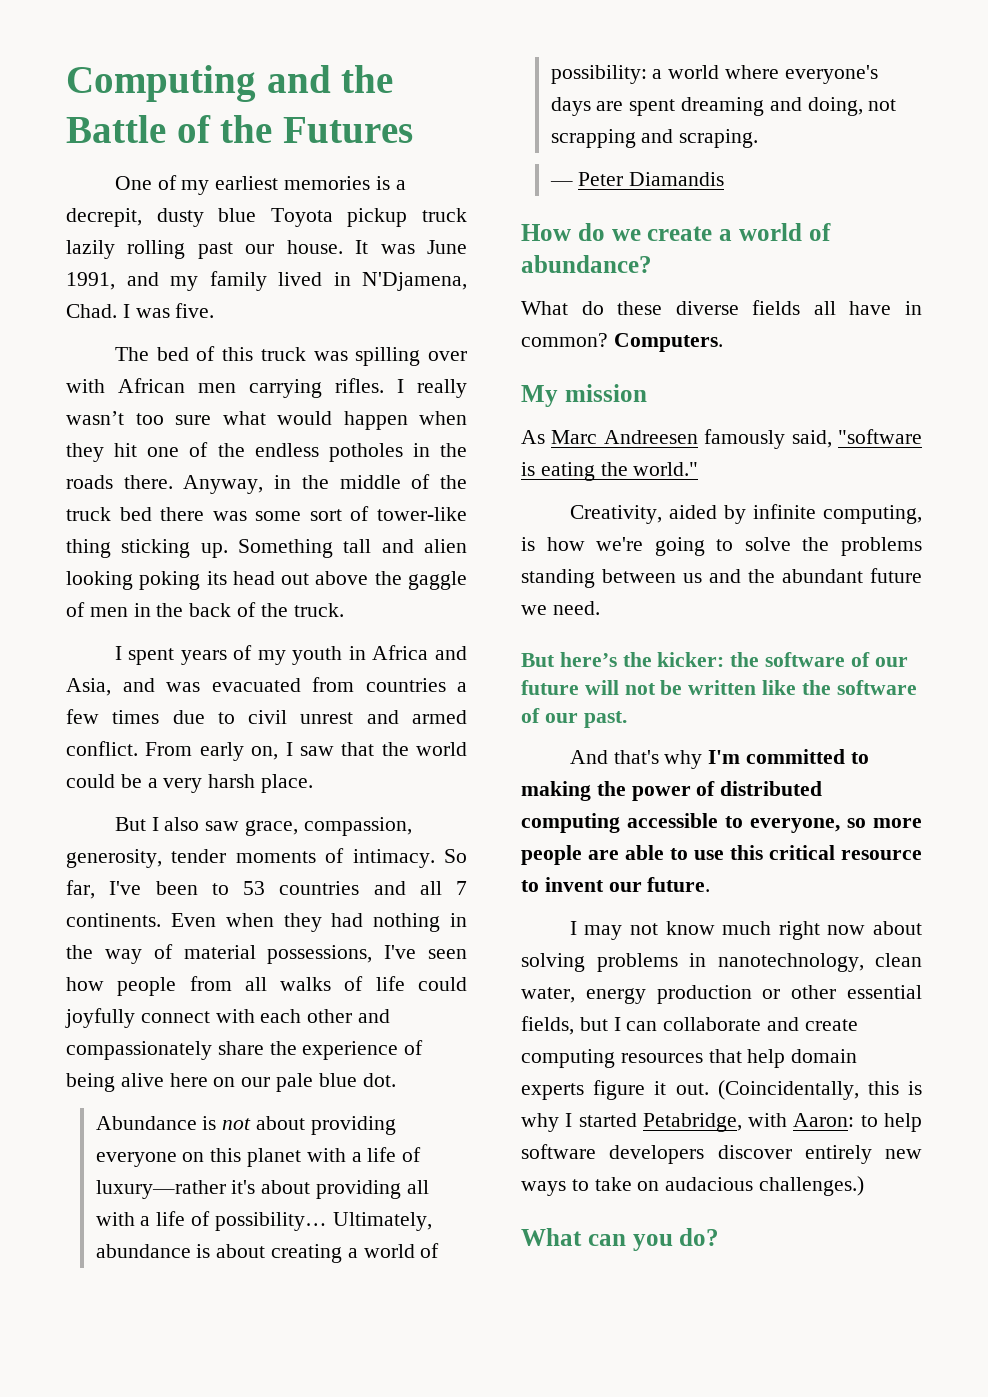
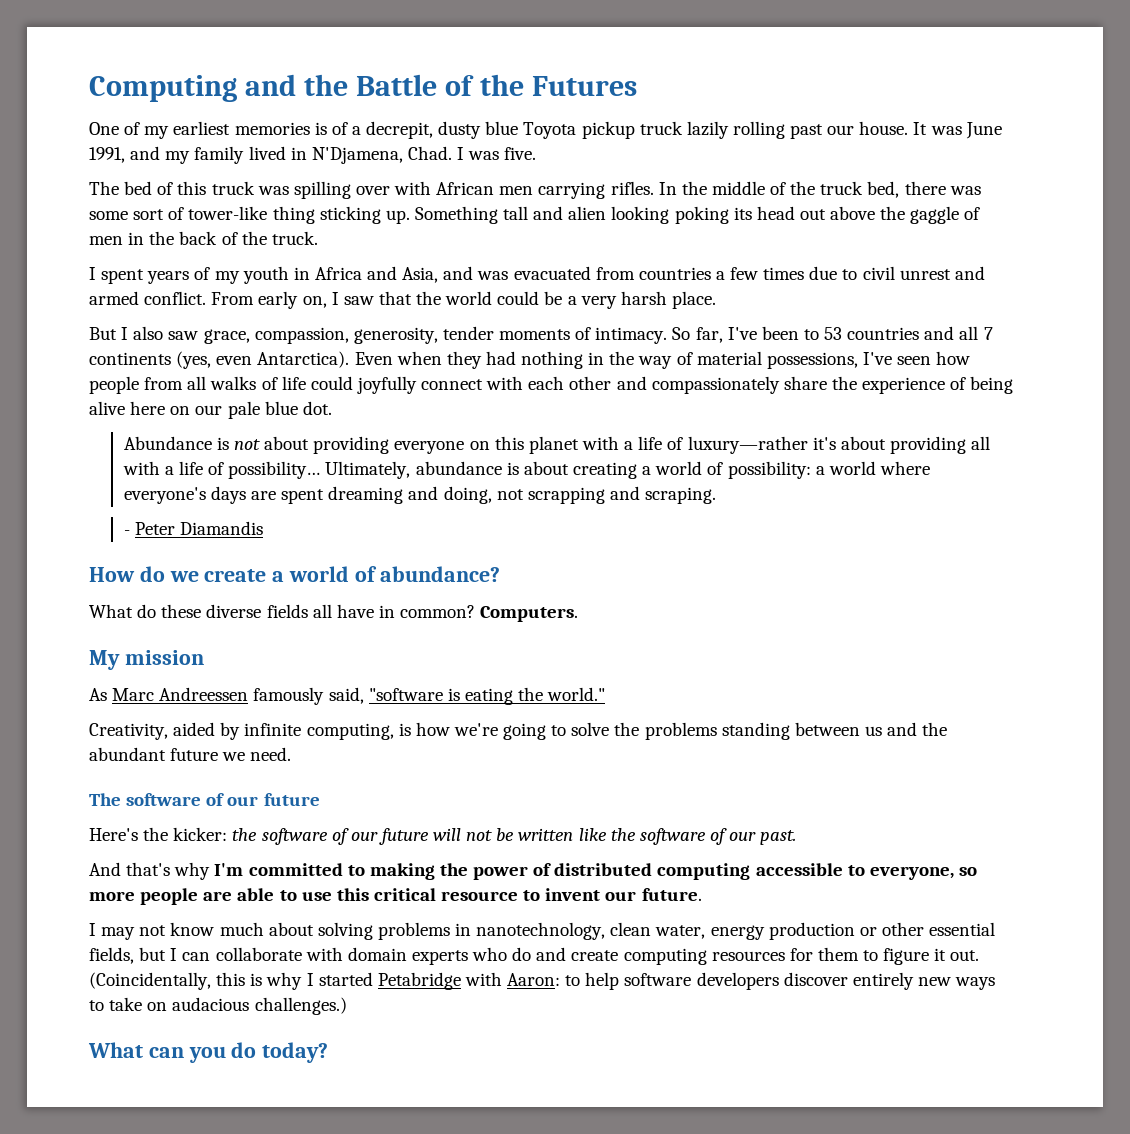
- One of my earliest memories is a decrepit, dusty blue Toyota pickup truck lazily rolling past our house.
+ One of my earliest memories is of a decrepit, dusty blue Toyota pickup truck lazily rolling past our house.
- I really wasn’t too sure what would happen when they hit one of the endless potholes in the roads there. Anyway, in the middle of the truck bed there was some sort of tower-like thing sticking up.
+ In the middle of the truck bed, there was some sort of tower-like thing sticking up.
- So far, I've been to 53 countries and all 7 continents.
+ So far, I've been to 53 countries and all 7 continents (yes, even Antarctica).
- — Peter Diamandis
+ - Peter Diamandis
- As Marc Andreesen famously said, "software is eating the world."
+ As Marc Andreessen famously said, "software is eating the world."
- But here’s the kicker: the software of our future will not be written like the software of our past.
+ The software of our future
+ Here's the kicker: the software of our future will not be written like the software of our past.
- I may not know much right now about solving problems in nanotechnology, clean water, energy production or other essential fields, but I can collaborate and create computing resources that help domain experts figure it out.
+ I may not know much about solving problems in nanotechnology, clean water, energy production or other essential fields, but I can collaborate with domain experts who do and create computing resources for them to figure it out.
- (Coincidentally, this is why I started Petabridge, with Aaron: to help software developers discover entirely new ways to take on audacious challenges.)
+ (Coincidentally, this is why I started Petabridge with Aaron: to help software developers discover entirely new ways to take on audacious challenges.)
- What can you do?
+ What can you do today?

